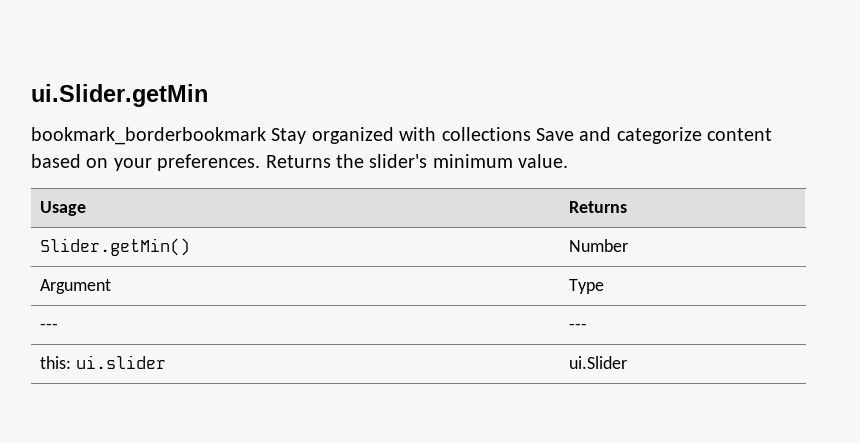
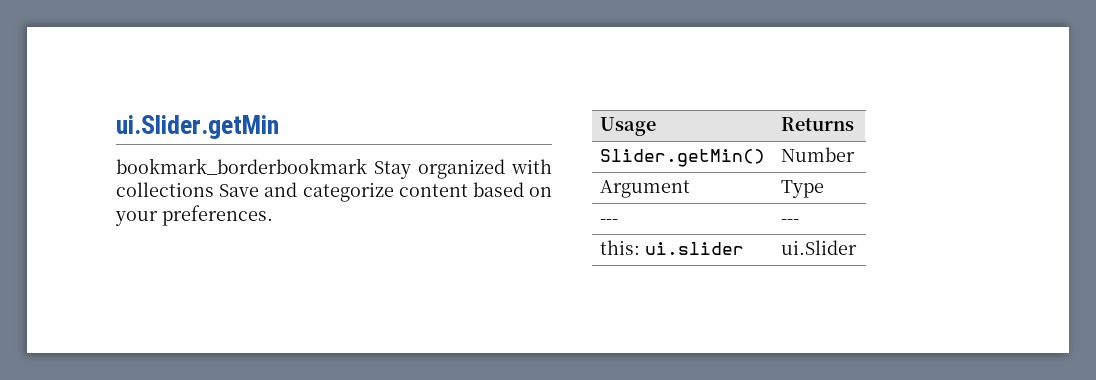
- Returns the slider's minimum value.

